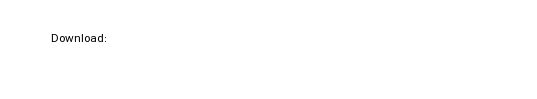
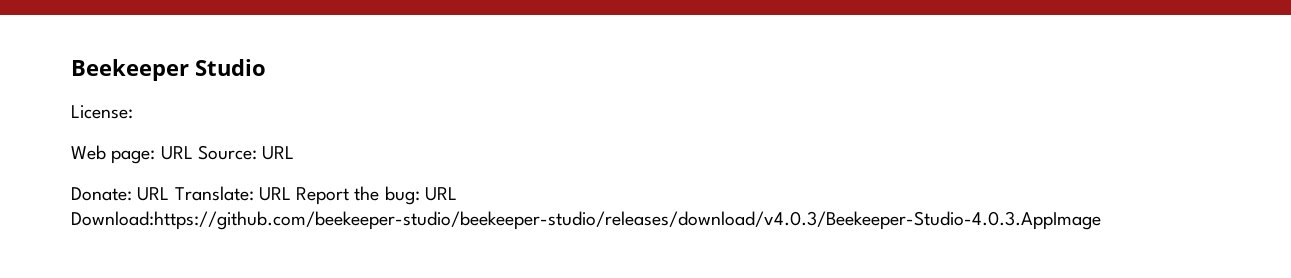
- Download:
+ Beekeeper Studio
+ License:
+ Web page: URL Source: URL
+ Donate: URL Translate: URL Report the bug: URL Download:https://github.com/beekeeper-studio/beekeeper-studio/releases/download/v4.0.3/Beekeeper-Studio-4.0.3.AppImage

